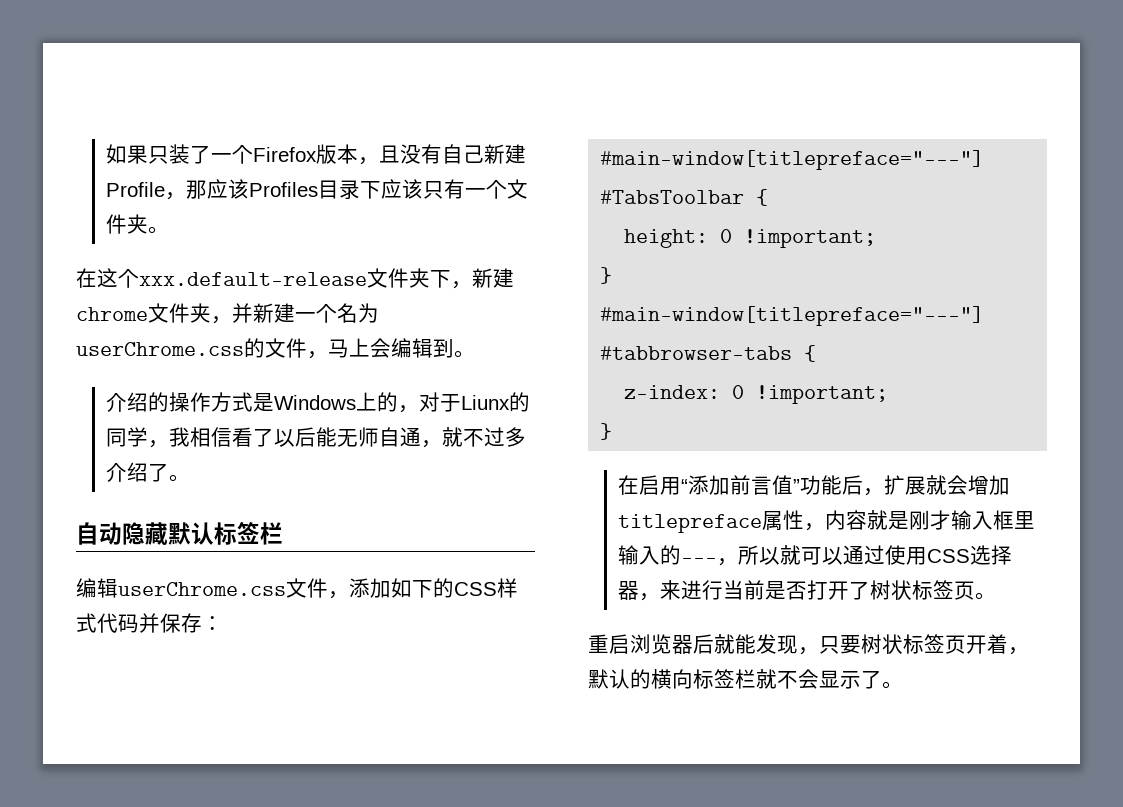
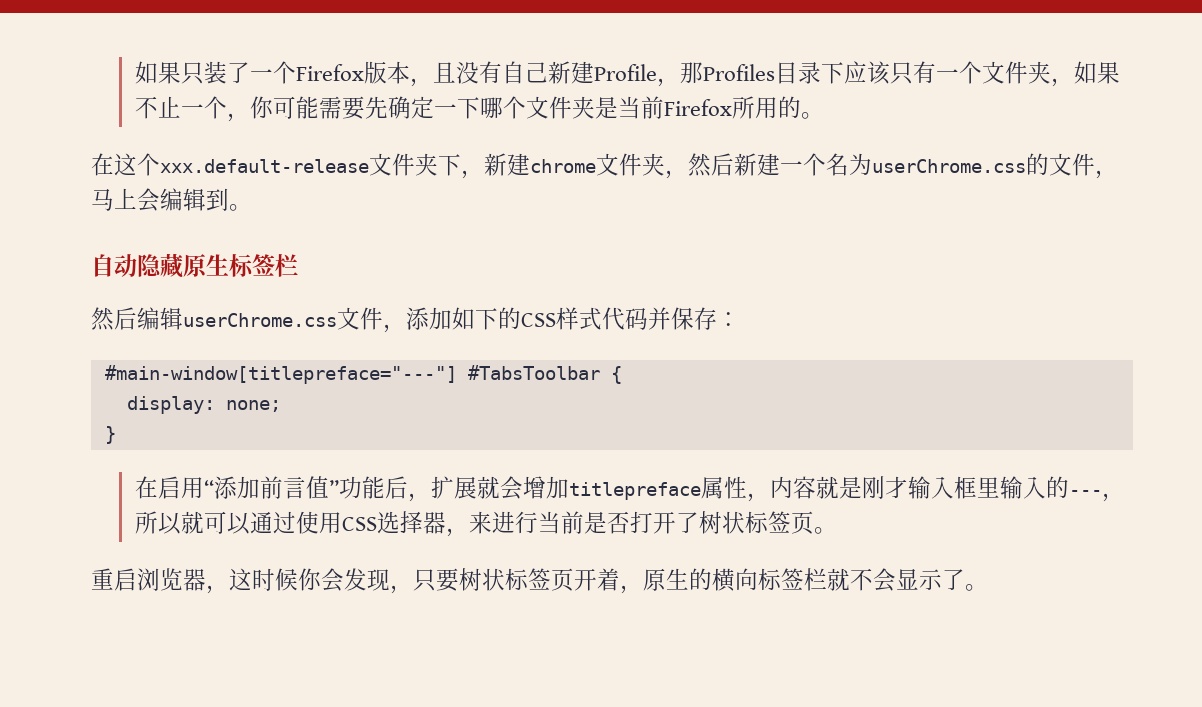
- 如果只装了一个Firefox版本，且没有自己新建Profile，那应该Profiles目录下应该只有一个文件夹。
+ 如果只装了一个Firefox版本，且没有自己新建Profile，那Profiles目录下应该只有一个文件夹，如果不止一个，你可能需要先确定一下哪个文件夹是当前Firefox所用的。
- 在这个xxx.default-release文件夹下，新建chrome文件夹，并新建一个名为userChrome.css的文件，马上会编辑到。
+ 在这个xxx.default-release文件夹下，新建chrome文件夹，然后新建一个名为userChrome.css的文件，马上会编辑到。
- 介绍的操作方式是Windows上的，对于Liunx的同学，我相信看了以后能无师自通，就不过多介绍了。
- 自动隐藏默认标签栏
+ 自动隐藏原生标签栏
- 编辑userChrome.css文件，添加如下的CSS样式代码并保存：
+ 然后编辑userChrome.css文件，添加如下的CSS样式代码并保存：
- height: 0 !important;
- }
- #main-window[titlepreface="---"] #tabbrowser-tabs {
- z-index: 0 !important;
+ display: none;
- 重启浏览器后就能发现，只要树状标签页开着，默认的横向标签栏就不会显示了。
+ 重启浏览器，这时候你会发现，只要树状标签页开着，原生的横向标签栏就不会显示了。

